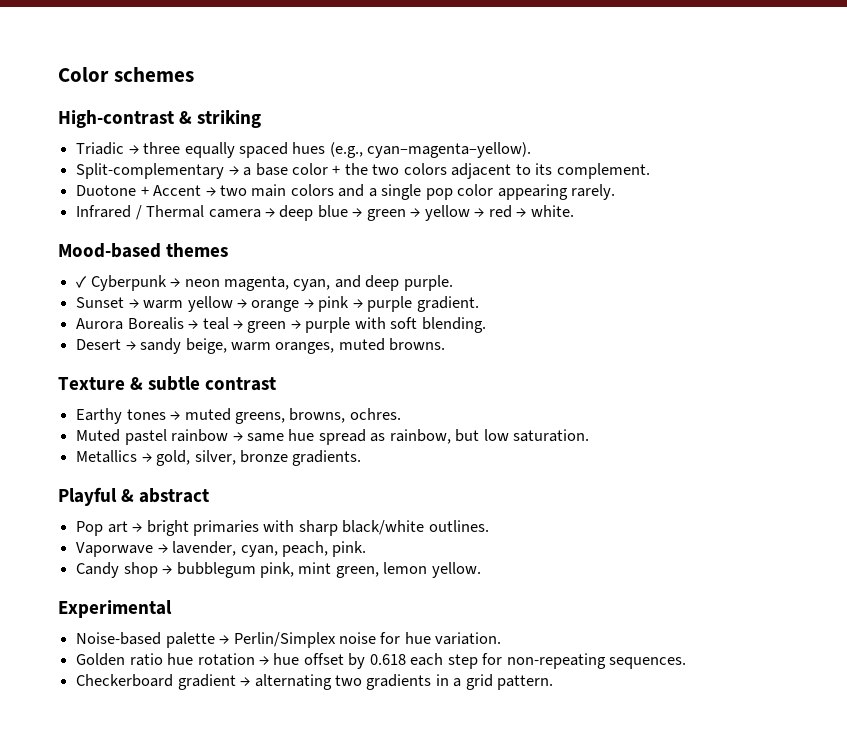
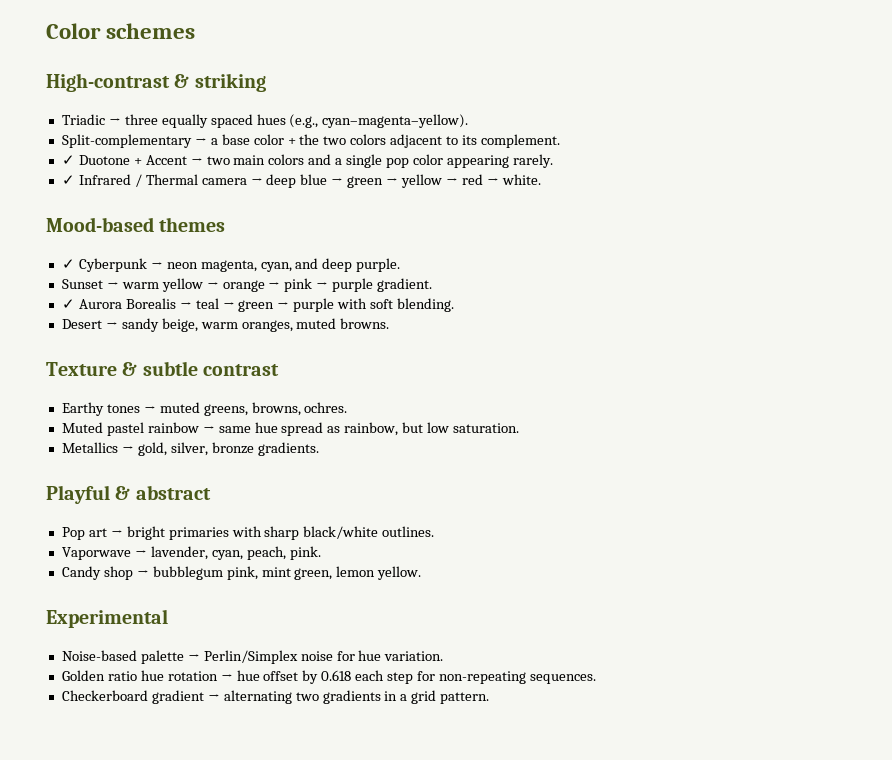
- Duotone + Accent → two main colors and a single pop color appearing rarely.
+ ✓ Duotone + Accent → two main colors and a single pop color appearing rarely.
- Infrared / Thermal camera → deep blue → green → yellow → red → white.
+ ✓ Infrared / Thermal camera → deep blue → green → yellow → red → white.
- Aurora Borealis → teal → green → purple with soft blending.
+ ✓ Aurora Borealis → teal → green → purple with soft blending.

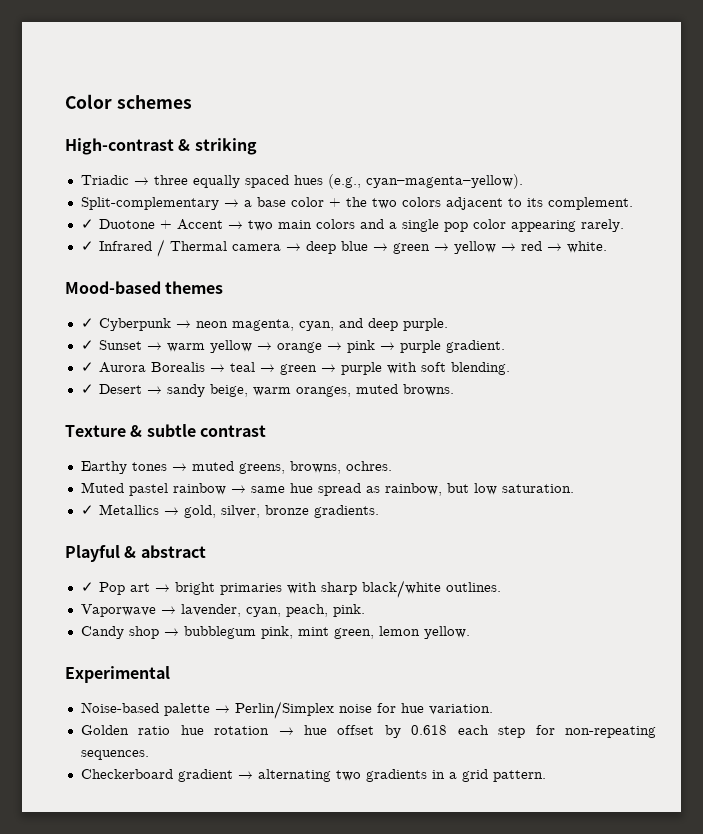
- Sunset → warm yellow → orange → pink → purple gradient.
+ ✓ Sunset → warm yellow → orange → pink → purple gradient.
- Desert → sandy beige, warm oranges, muted browns.
+ ✓ Desert → sandy beige, warm oranges, muted browns.
- Metallics → gold, silver, bronze gradients.
+ ✓ Metallics → gold, silver, bronze gradients.
- Pop art → bright primaries with sharp black/white outlines.
+ ✓ Pop art → bright primaries with sharp black/white outlines.

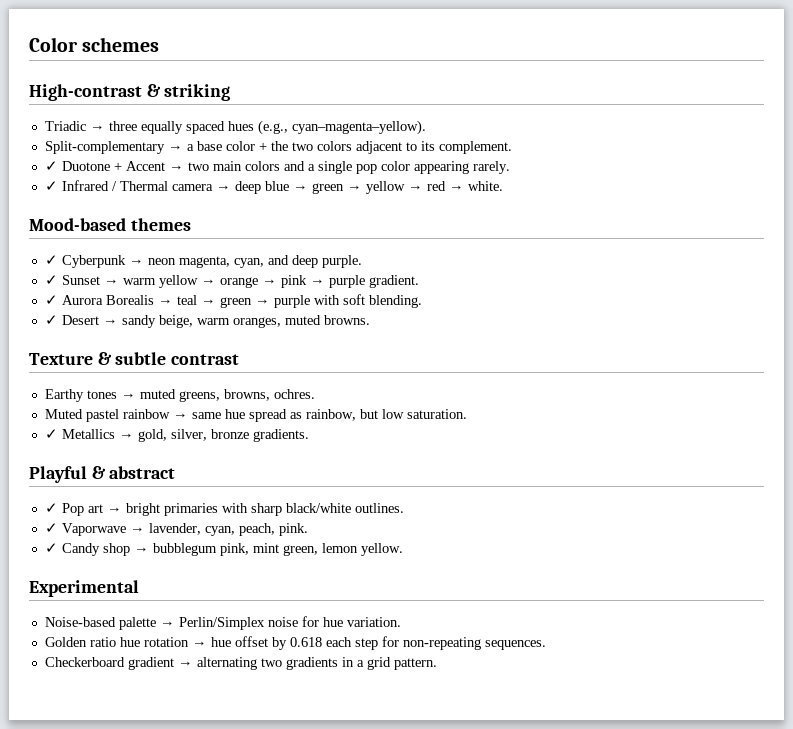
- Vaporwave → lavender, cyan, peach, pink.
+ ✓ Vaporwave → lavender, cyan, peach, pink.
- Candy shop → bubblegum pink, mint green, lemon yellow.
+ ✓ Candy shop → bubblegum pink, mint green, lemon yellow.

